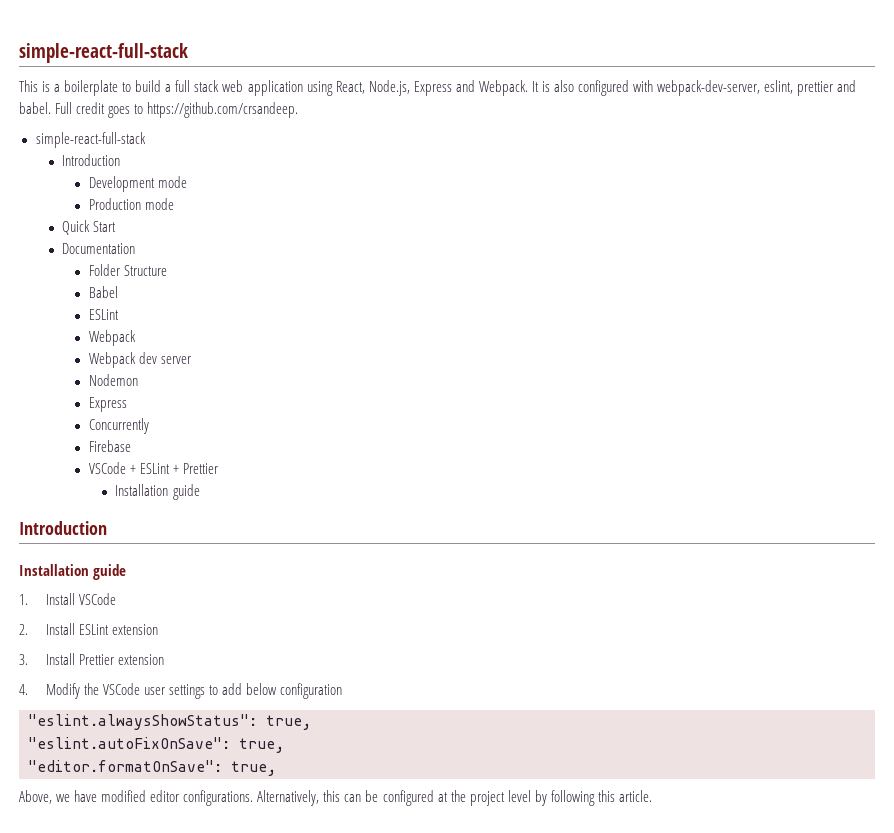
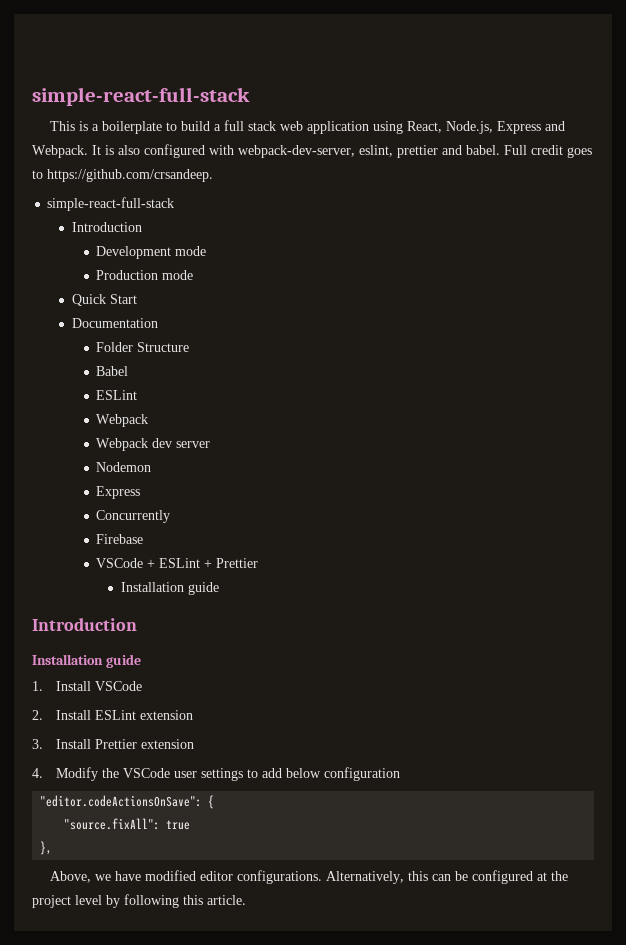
- "eslint.alwaysShowStatus": true,
- "eslint.autoFixOnSave": true,
- "editor.formatOnSave": true,
+ "editor.codeActionsOnSave": {
+ "source.fixAll": true
+ },

